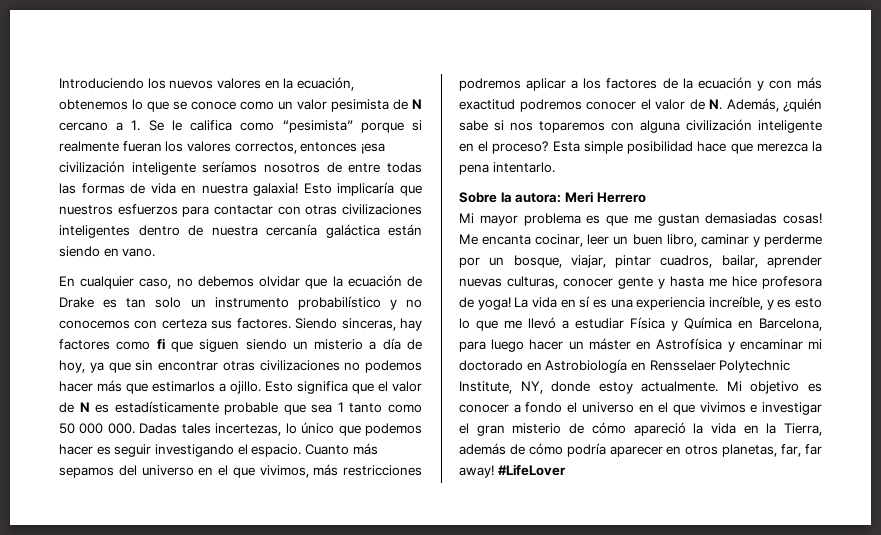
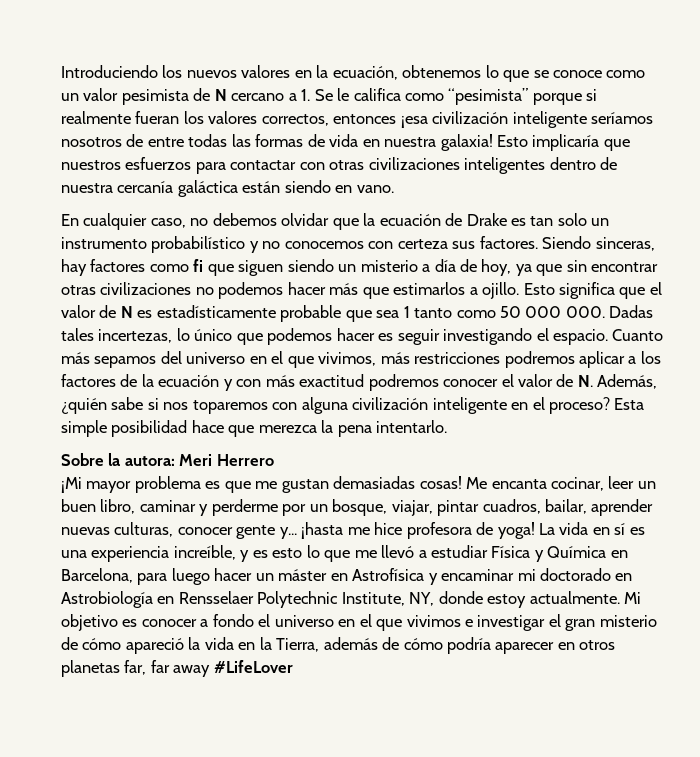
- Mi mayor problema es que me gustan demasiadas cosas!
+ ¡Mi mayor problema es que me gustan demasiadas cosas!
- Me encanta cocinar, leer un buen libro, caminar y perderme por un bosque, viajar, pintar cuadros, bailar, aprender nuevas culturas, conocer gente y hasta me hice profesora de yoga!
+ Me encanta cocinar, leer un buen libro, caminar y perderme por un bosque, viajar, pintar cuadros, bailar, aprender nuevas culturas, conocer gente y... ¡hasta me hice profesora de yoga!
- Mi objetivo es conocer a fondo el universo en el que vivimos e investigar el gran misterio de cómo apareció la vida en la Tierra, además de cómo podría aparecer en otros planetas, far, far away! #LifeLover
+ Mi objetivo es conocer a fondo el universo en el que vivimos e investigar el gran misterio de cómo apareció la vida en la Tierra, además de cómo podría aparecer en otros planetas far, far away #LifeLover

